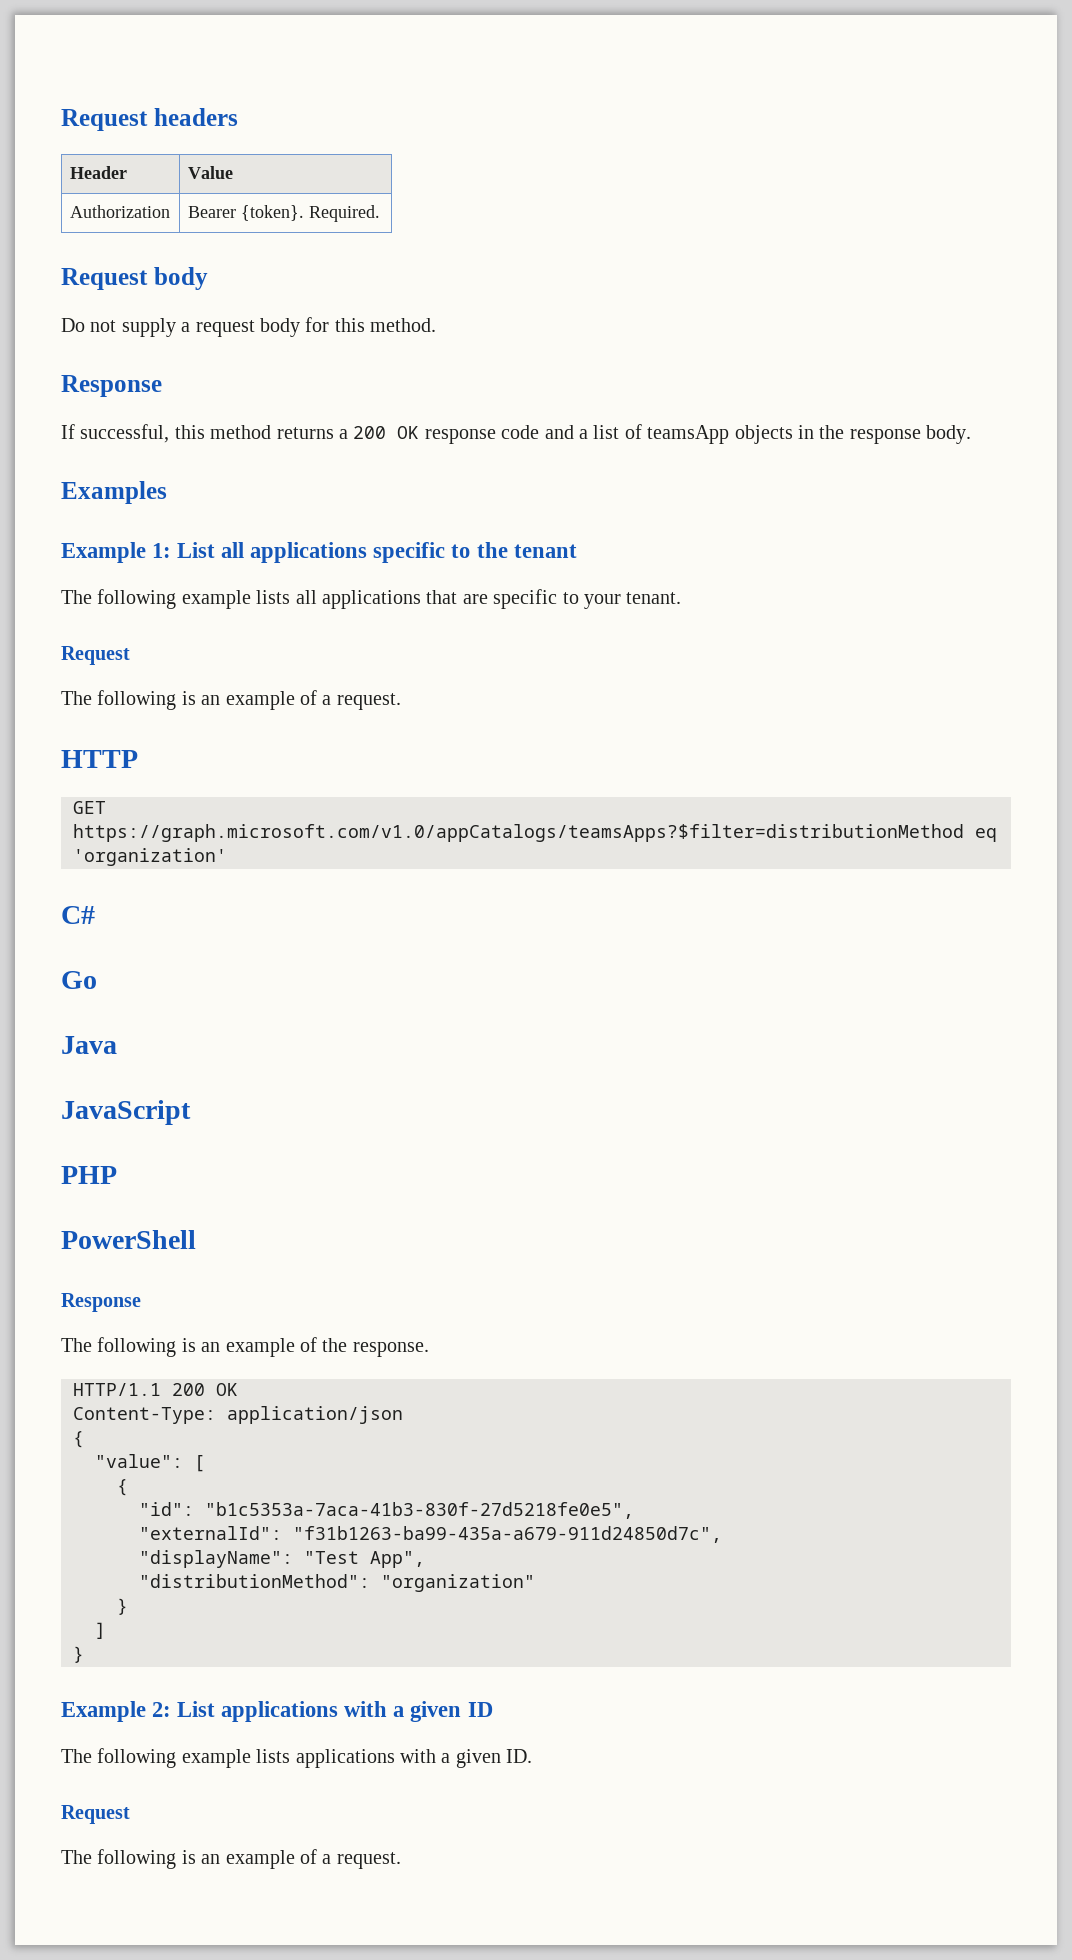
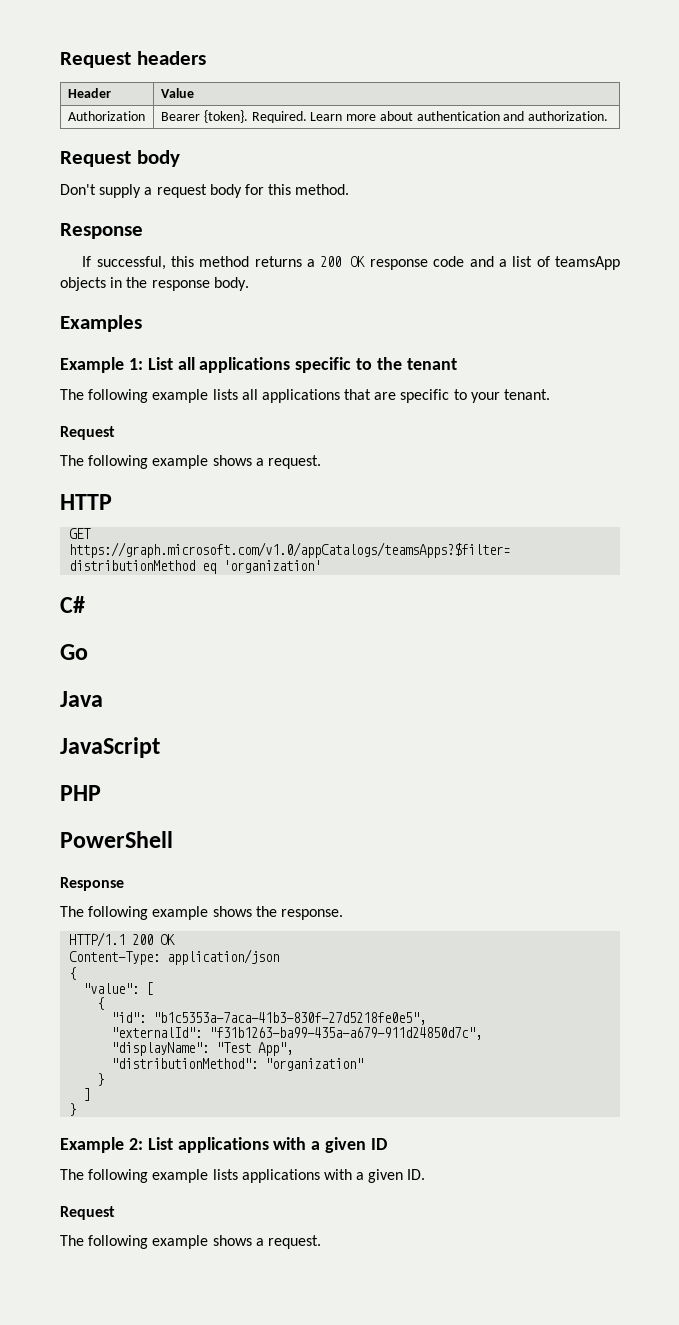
- Authorization | Bearer {token}. Required.
+ Authorization | Bearer {token}. Required. Learn more about authentication and authorization.
- Do not supply a request body for this method.
+ Don't supply a request body for this method.
  The following example lists all applications that are specific to your tenant.
  Request
- The following is an example of a request.
+ The following example shows a request.
- The following is an example of the response.
+ The following example shows the response.
  The following example lists applications with a given ID.
  Request
- The following is an example of a request.
+ The following example shows a request.

